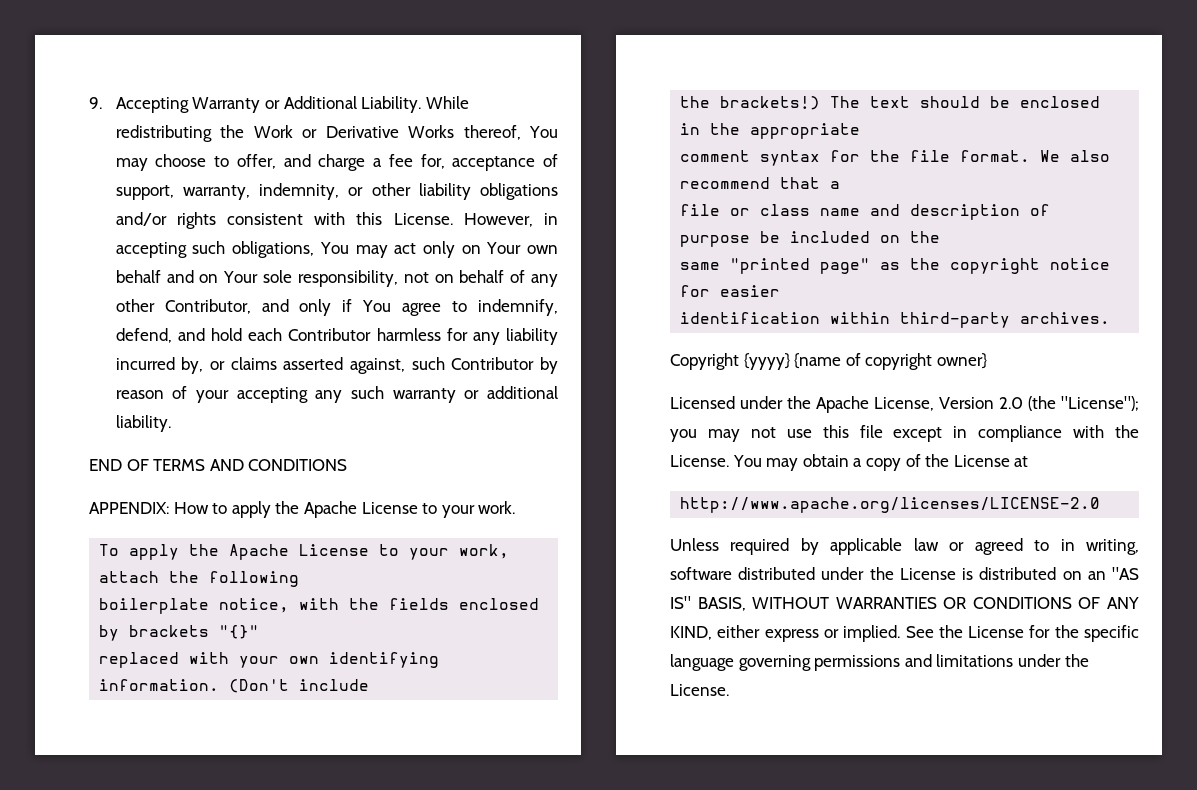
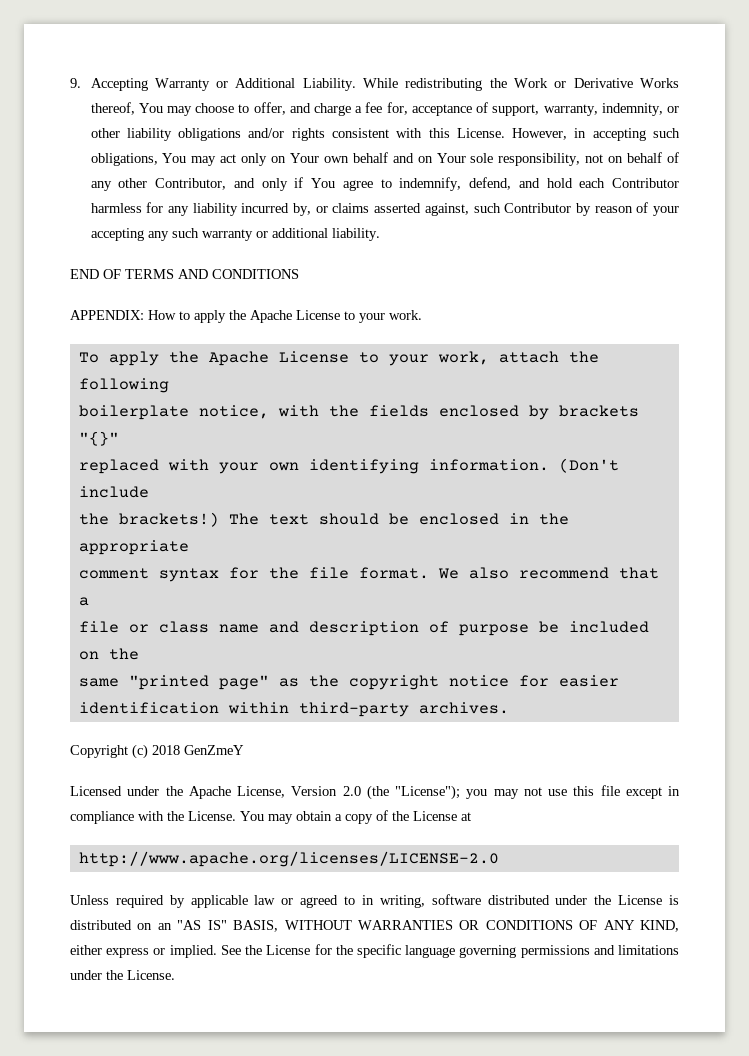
- Copyright {yyyy} {name of copyright owner}
+ Copyright (c) 2018 GenZmeY

